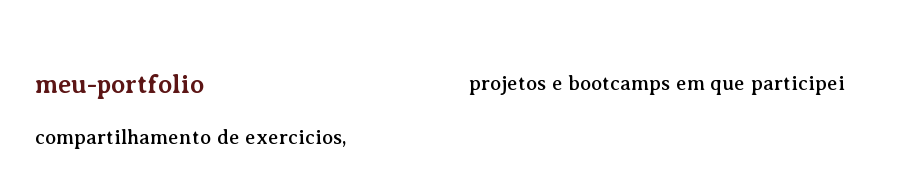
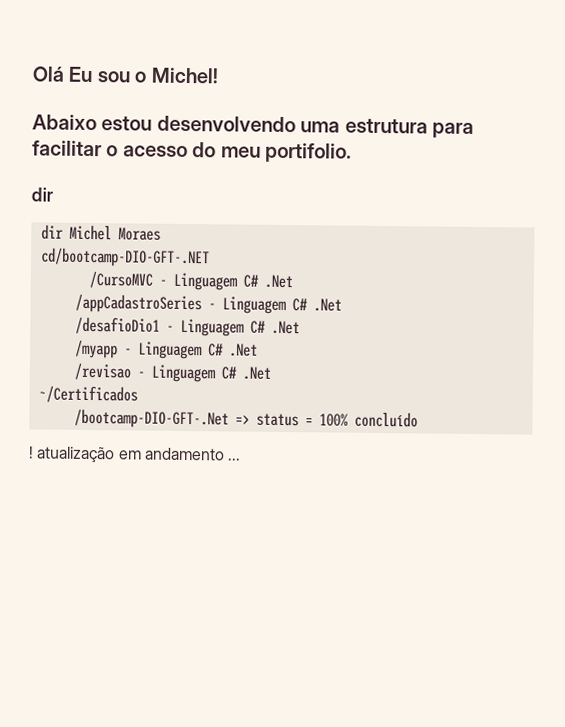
- meu-portfolio
- compartilhamento de exercicios, projetos e bootcamps em que participei
+ Olá Eu sou o Michel!
+ Abaixo estou desenvolvendo uma estrutura para facilitar o acesso do meu portifolio.
+ dir
+ dir Michel Moraes
+ cd/bootcamp-DIO-GFT-.NET
+ /CursoMVC - Linguagem C# .Net
+ /appCadastroSeries - Linguagem C# .Net
+ /desafioDio1 - Linguagem C# .Net
+ /myapp - Linguagem C# .Net
+ /revisao - Linguagem C# .Net
+ ~/Certificados
+ /bootcamp-DIO-GFT-.Net => status = 100% concluído
+ ! atualização em andamento ...

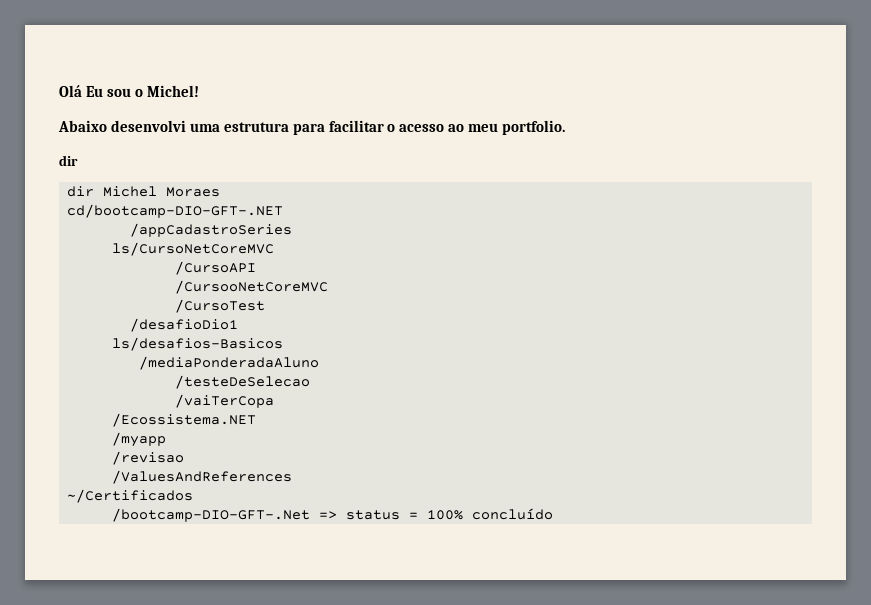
- Abaixo estou desenvolvendo uma estrutura para facilitar o acesso do meu portifolio.
+ Abaixo desenvolvi uma estrutura para facilitar o acesso ao meu portfolio.
- /CursoMVC - Linguagem C# .Net
- /appCadastroSeries - Linguagem C# .Net
- /desafioDio1 - Linguagem C# .Net
- /myapp - Linguagem C# .Net
- /revisao - Linguagem C# .Net
+ /appCadastroSeries
+ ls/CursoNetCoreMVC
+ /CursoAPI
+ /CursooNetCoreMVC
+ /CursoTest
+ /desafioDio1
+ ls/desafios-Basicos
+ /mediaPonderadaAluno
+ /testeDeSelecao
+ /vaiTerCopa
+ /Ecossistema.NET
+ /myapp
+ /revisao
+ /ValuesAndReferences
- ! atualização em andamento ...

